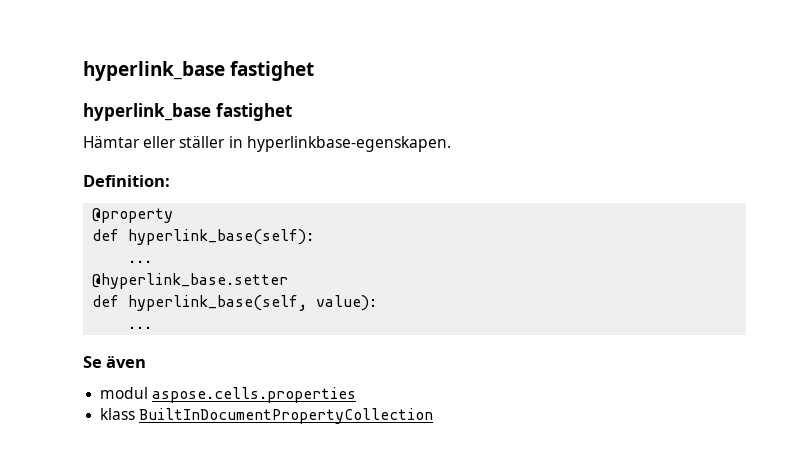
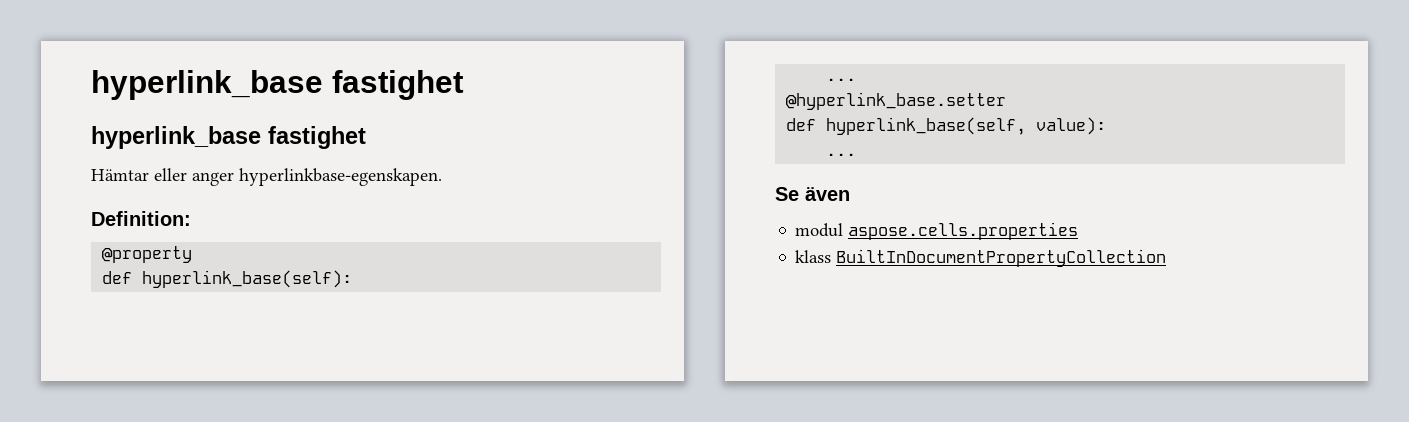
- Hämtar eller ställer in hyperlinkbase-egenskapen.
+ Hämtar eller anger hyperlinkbase-egenskapen.

